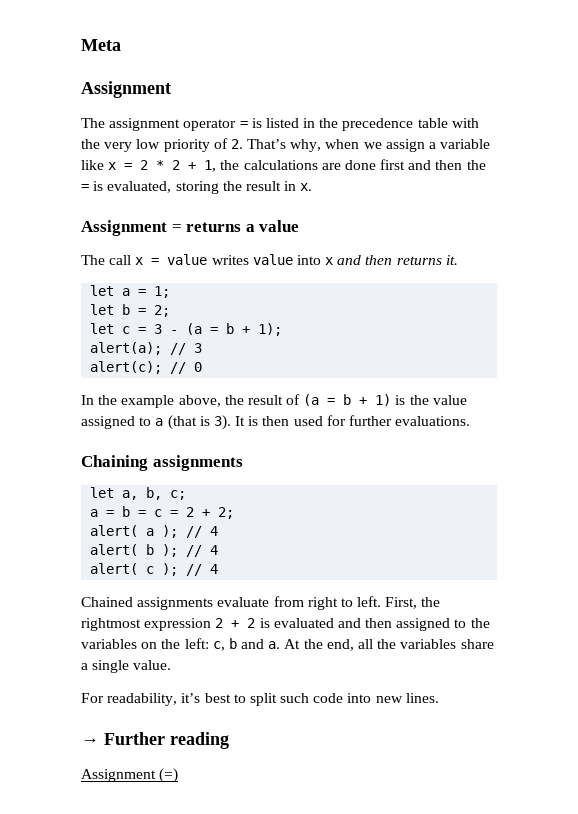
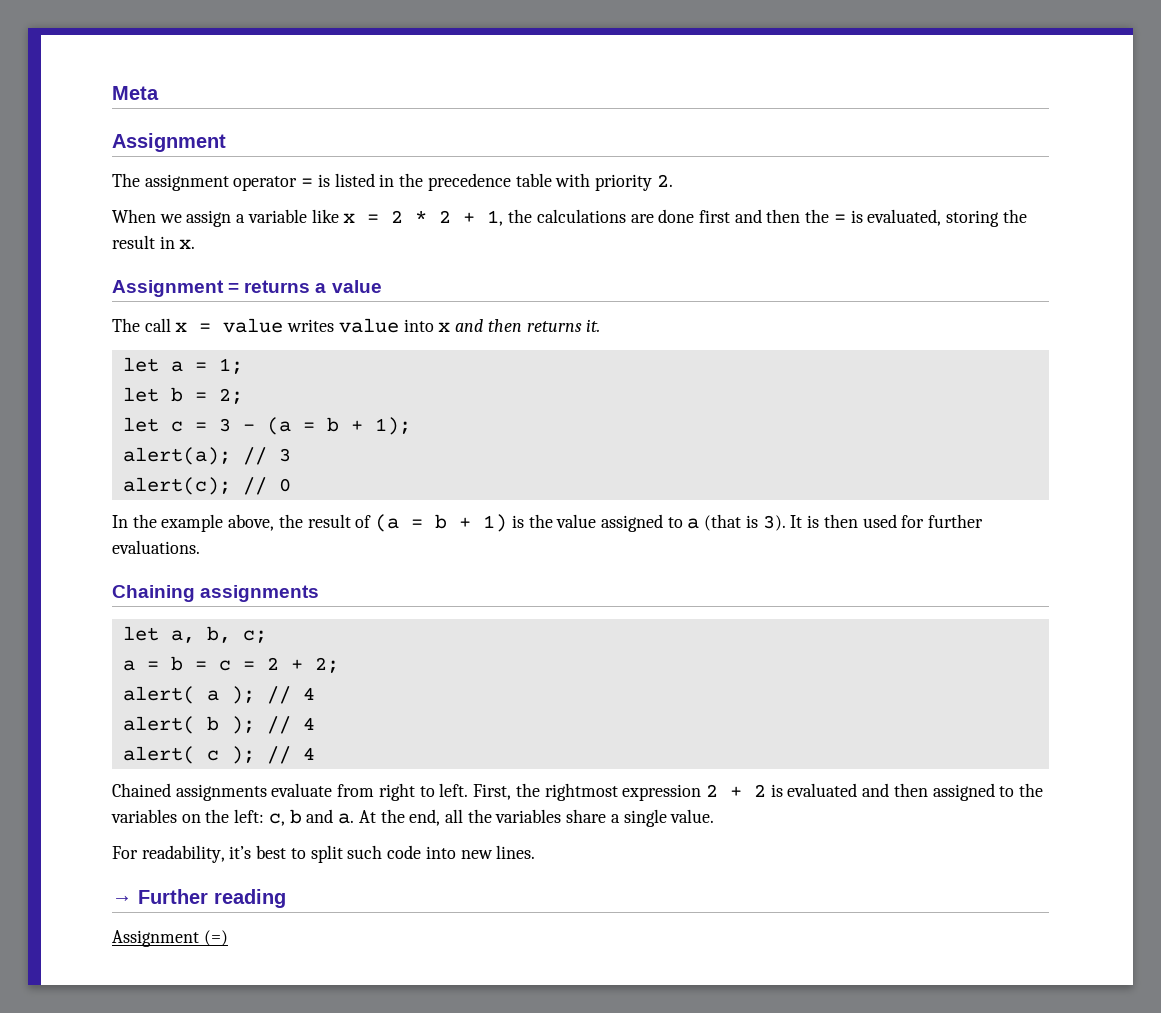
- The assignment operator = is listed in the precedence table with the very low priority of 2. That’s why, when we assign a variable like x = 2 * 2 + 1, the calculations are done first and then the = is evaluated, storing the result in x.
+ The assignment operator = is listed in the precedence table with priority 2.
+ When we assign a variable like x = 2 * 2 + 1, the calculations are done first and then the = is evaluated, storing the result in x.

